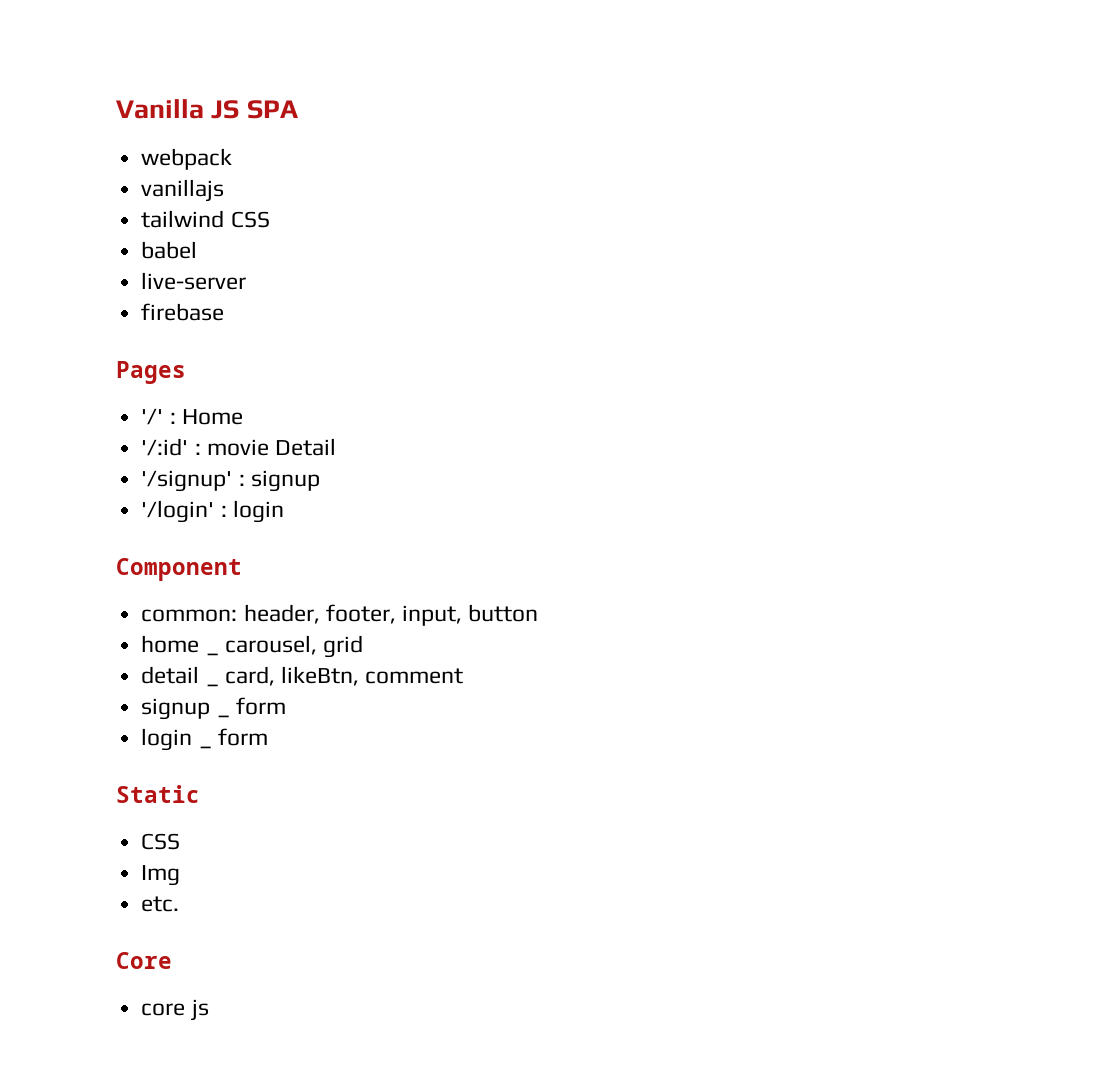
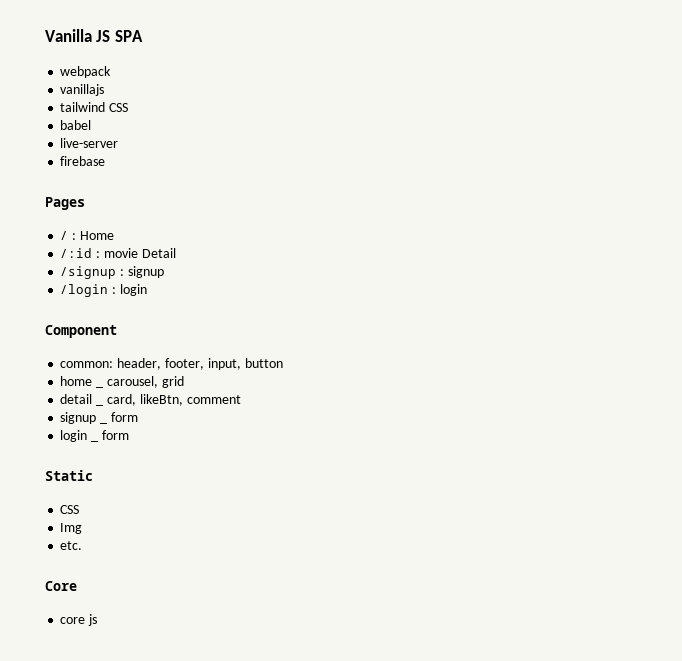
- '/' : Home
+ / : Home
- '/:id' : movie Detail
+ /:id : movie Detail
- '/signup' : signup
+ /signup : signup
- '/login' : login
+ /login : login

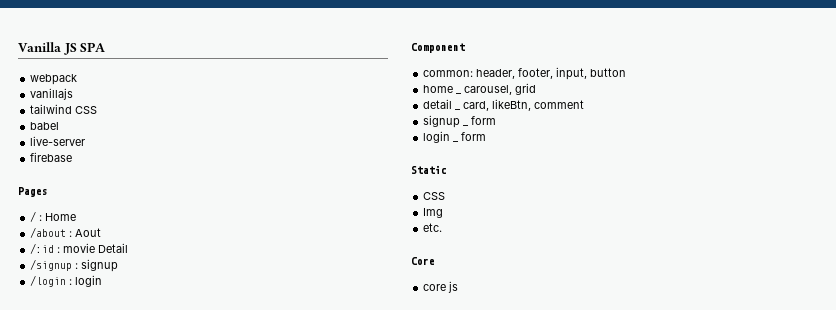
+ /about : Aout

